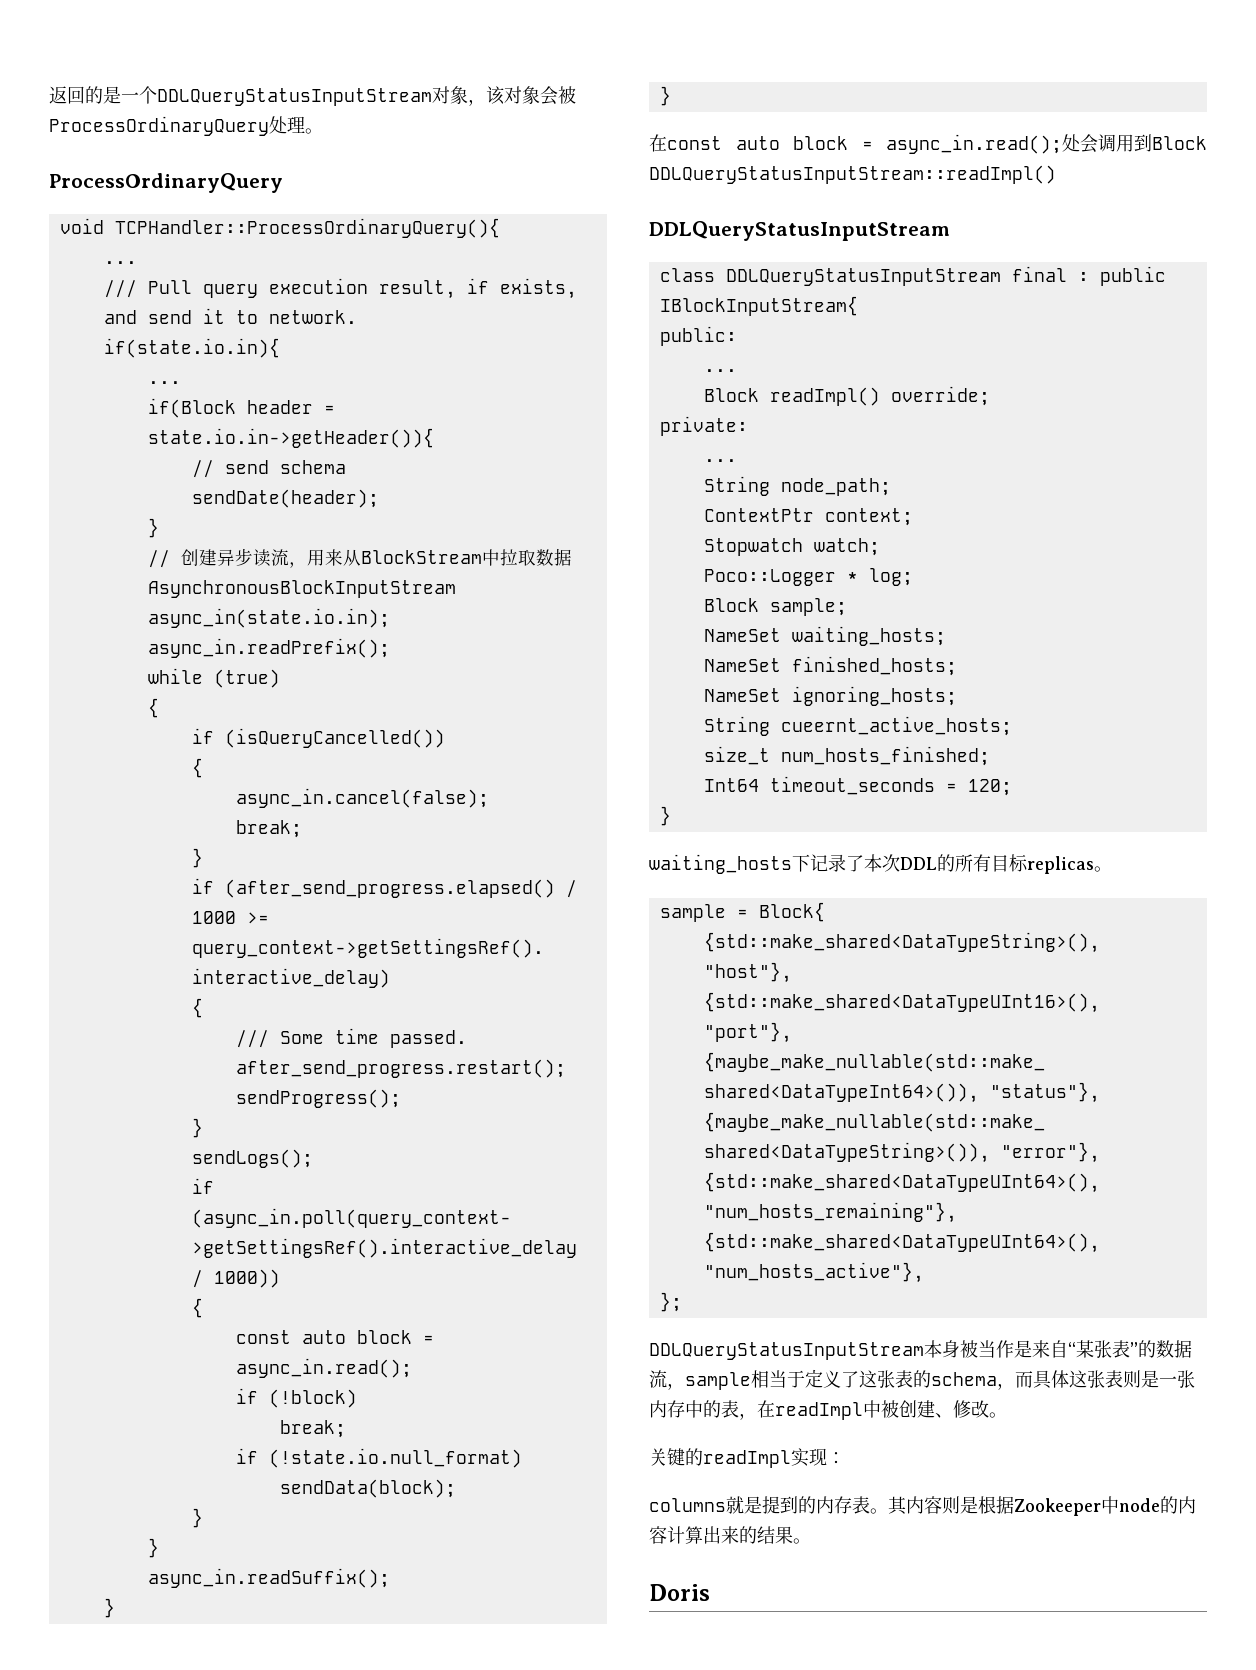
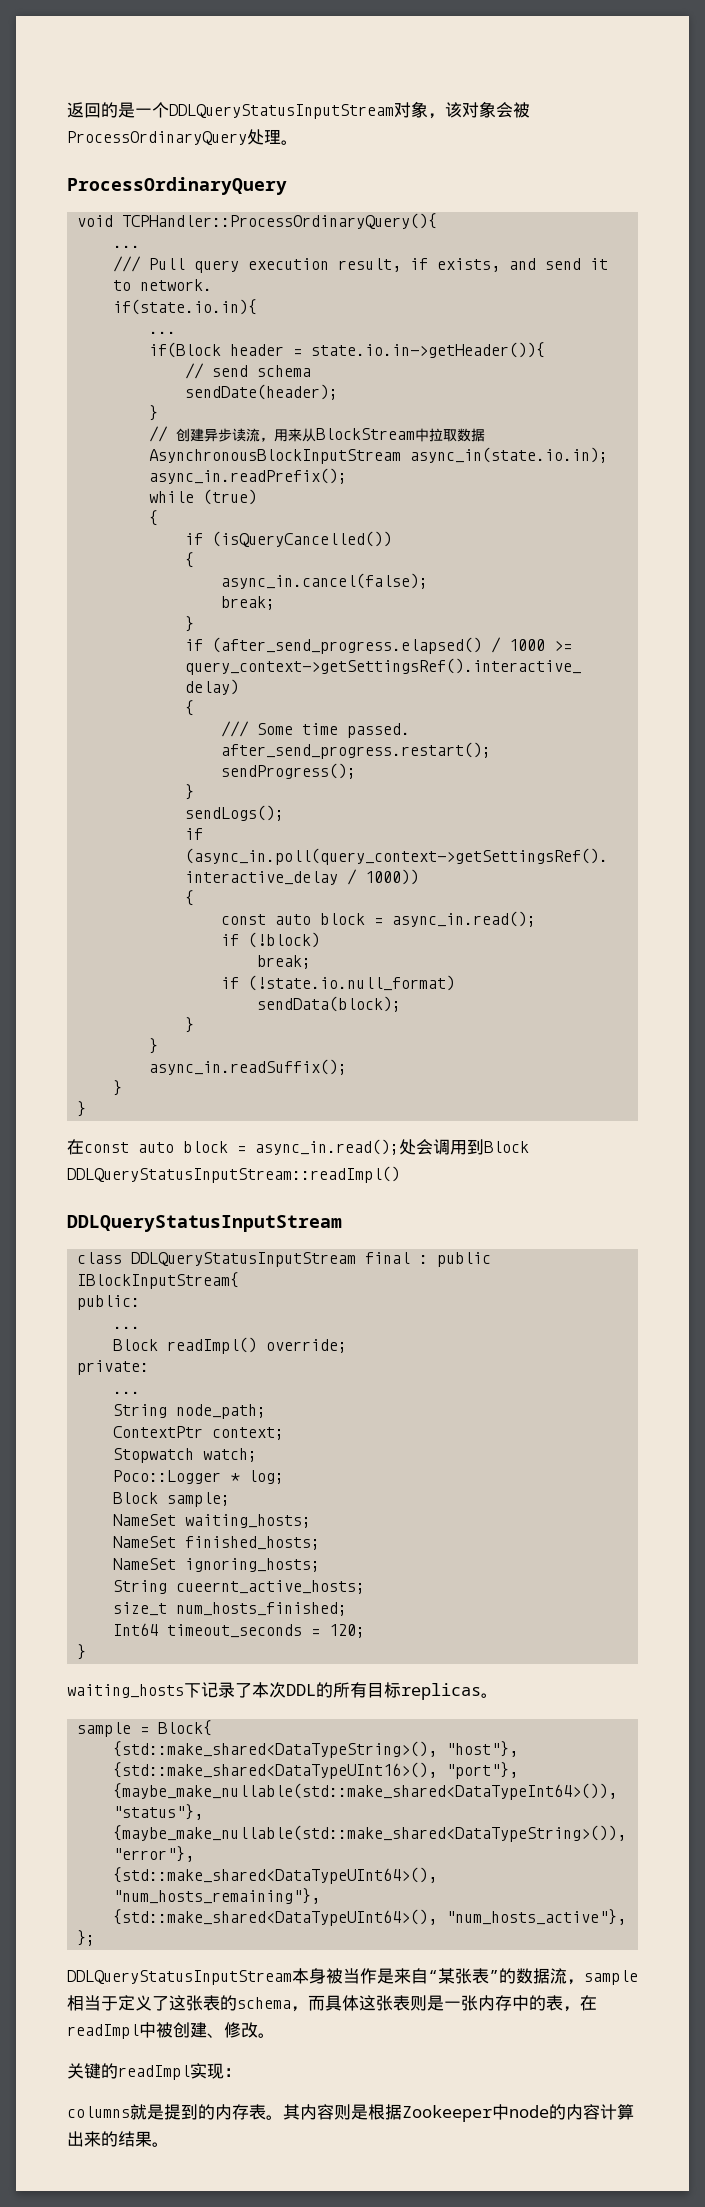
- Doris

